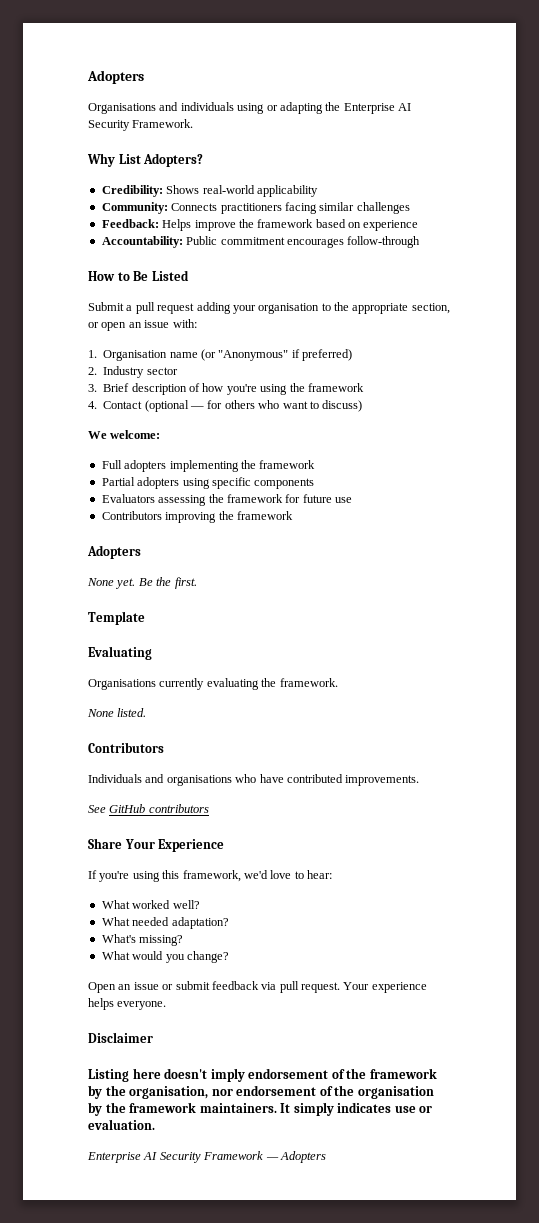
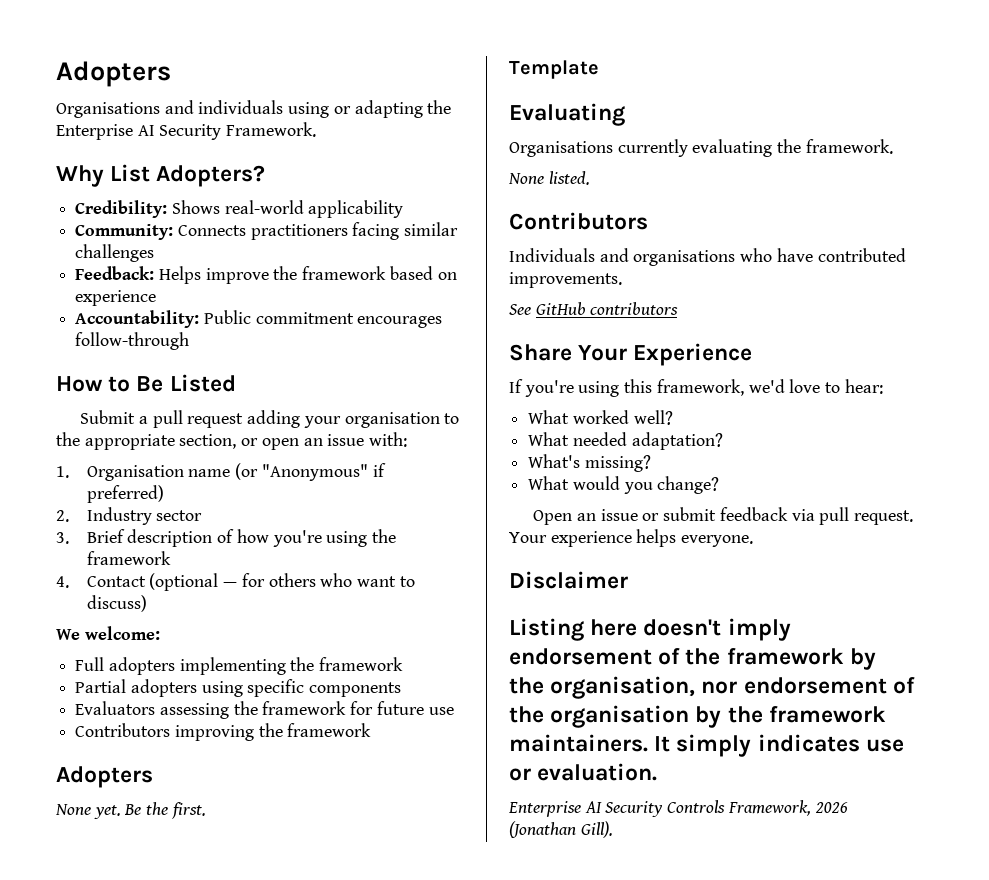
- Enterprise AI Security Framework — Adopters
+ Enterprise AI Security Controls Framework, 2026 (Jonathan Gill).

